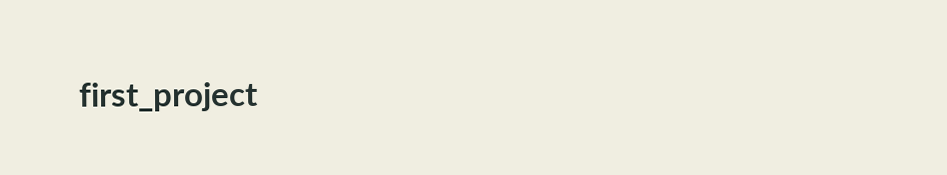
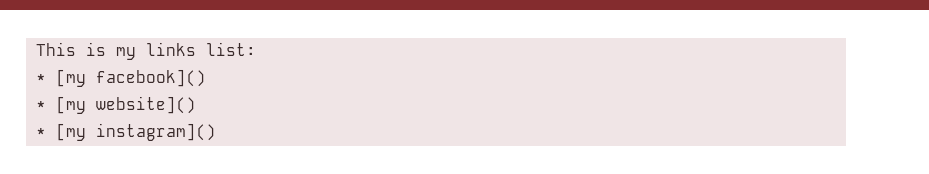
- first_project
+ This is my links list:
+ * [my facebook]()
+ * [my website]()
+ * [my instagram]()

